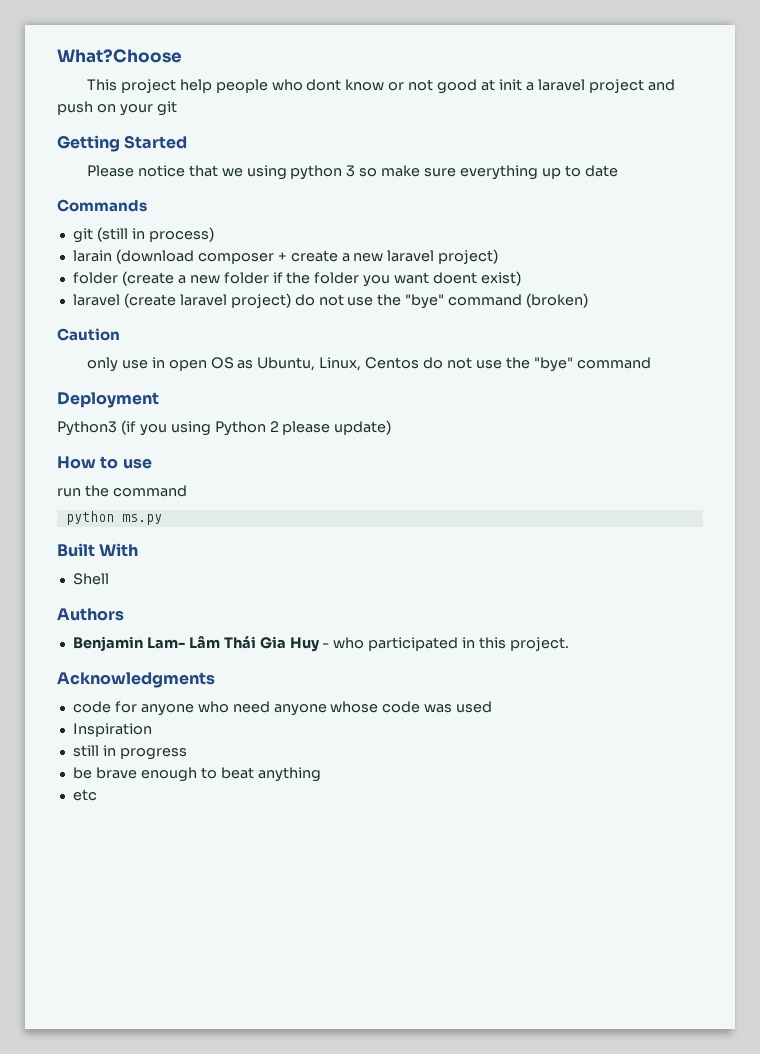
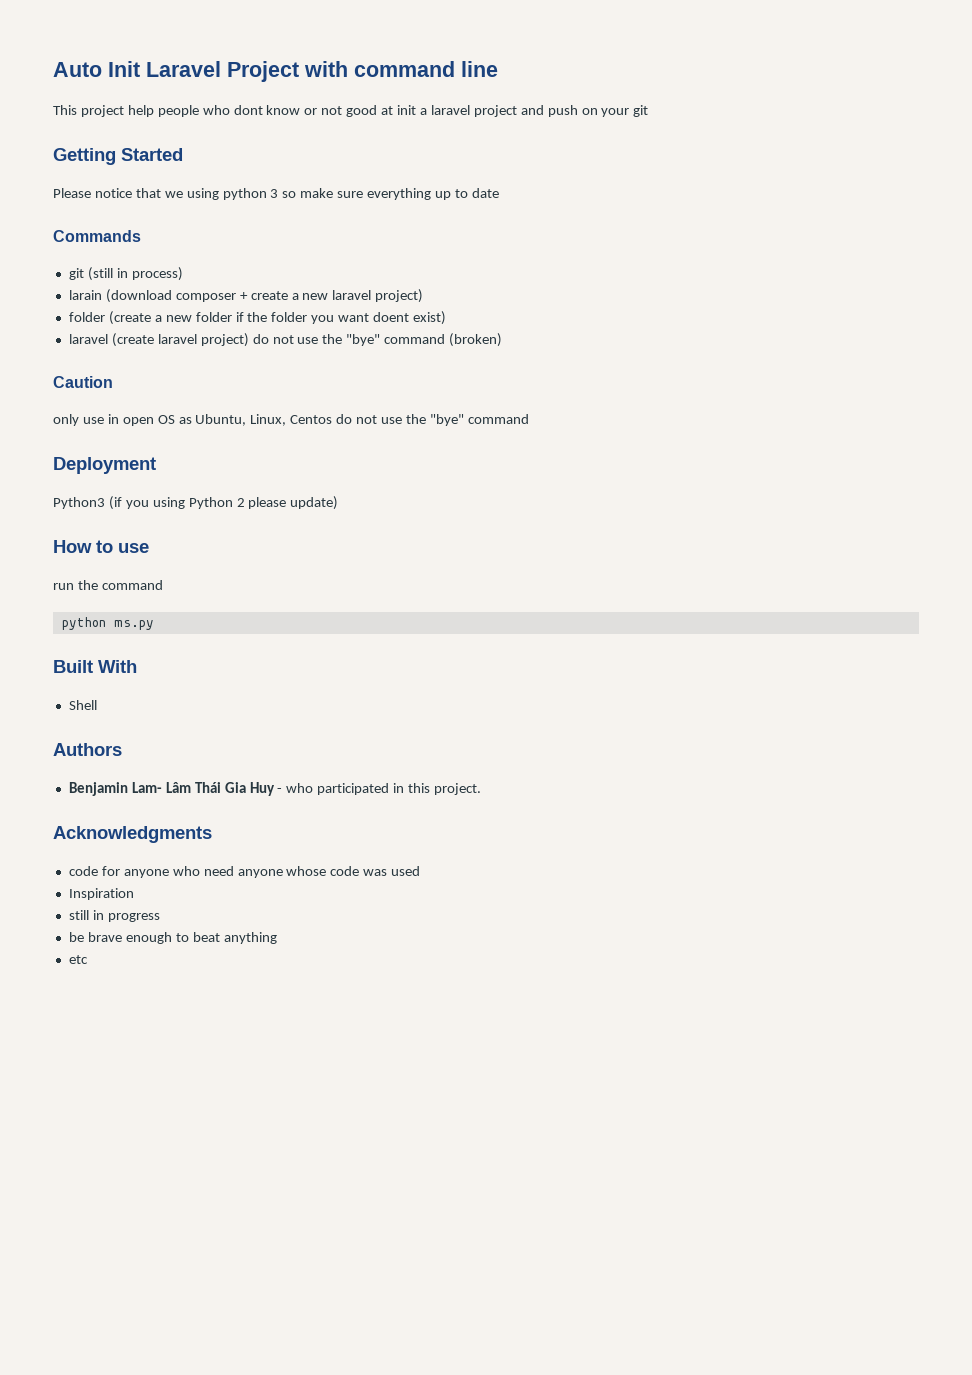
- What?Choose
+ Auto Init Laravel Project with command line

